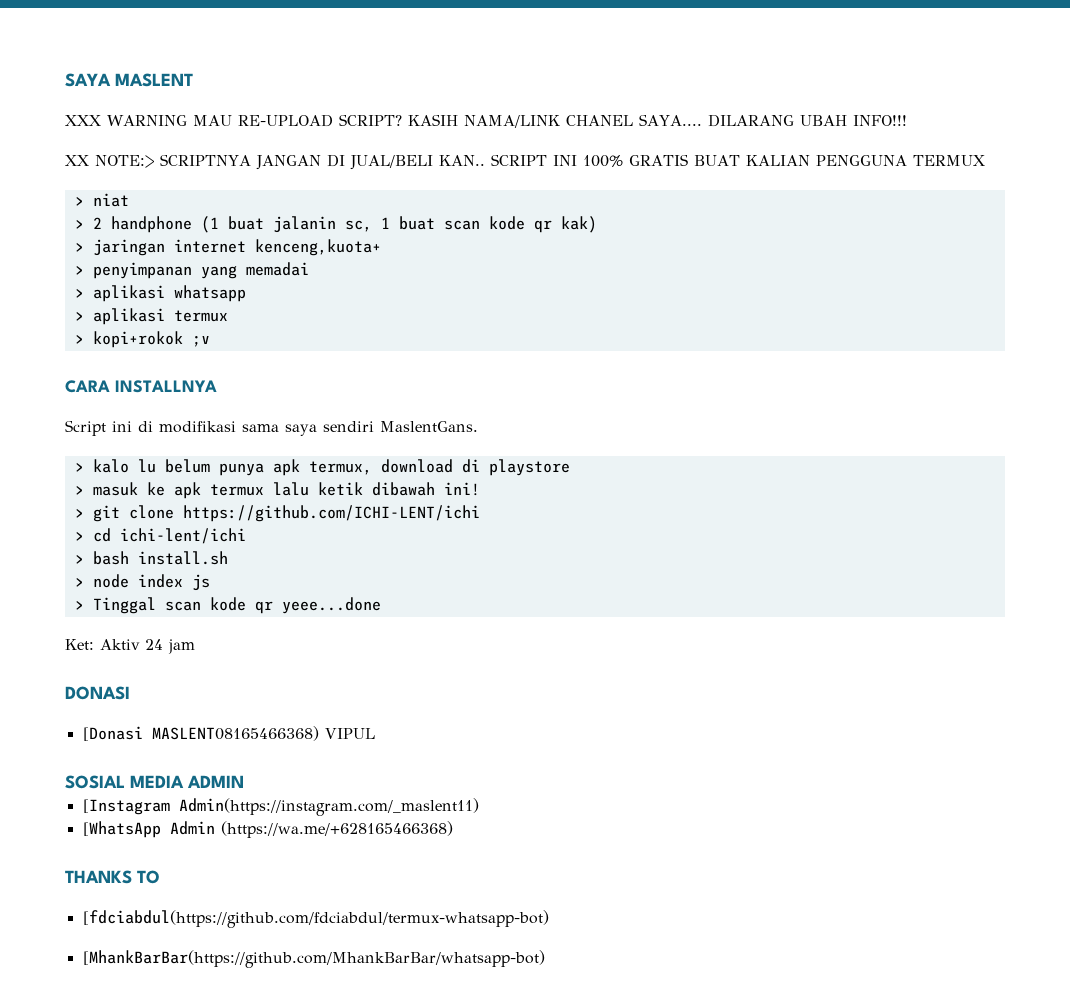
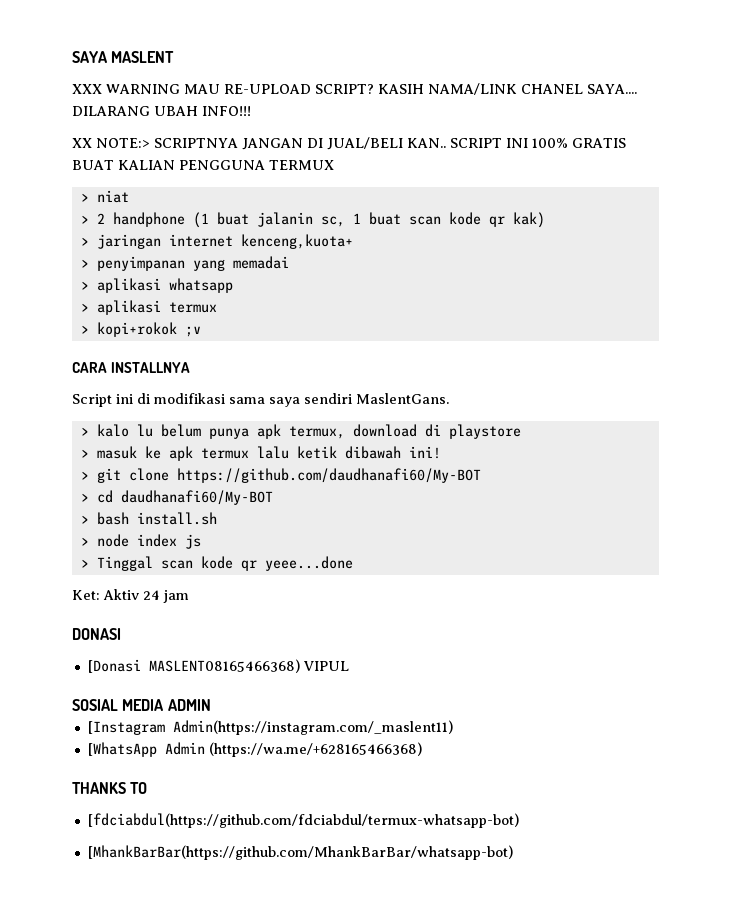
- > git clone https://github.com/ICHI-LENT/ichi
+ > git clone https://github.com/daudhanafi60/My-BOT
- > cd ichi-lent/ichi
+ > cd daudhanafi60/My-BOT

